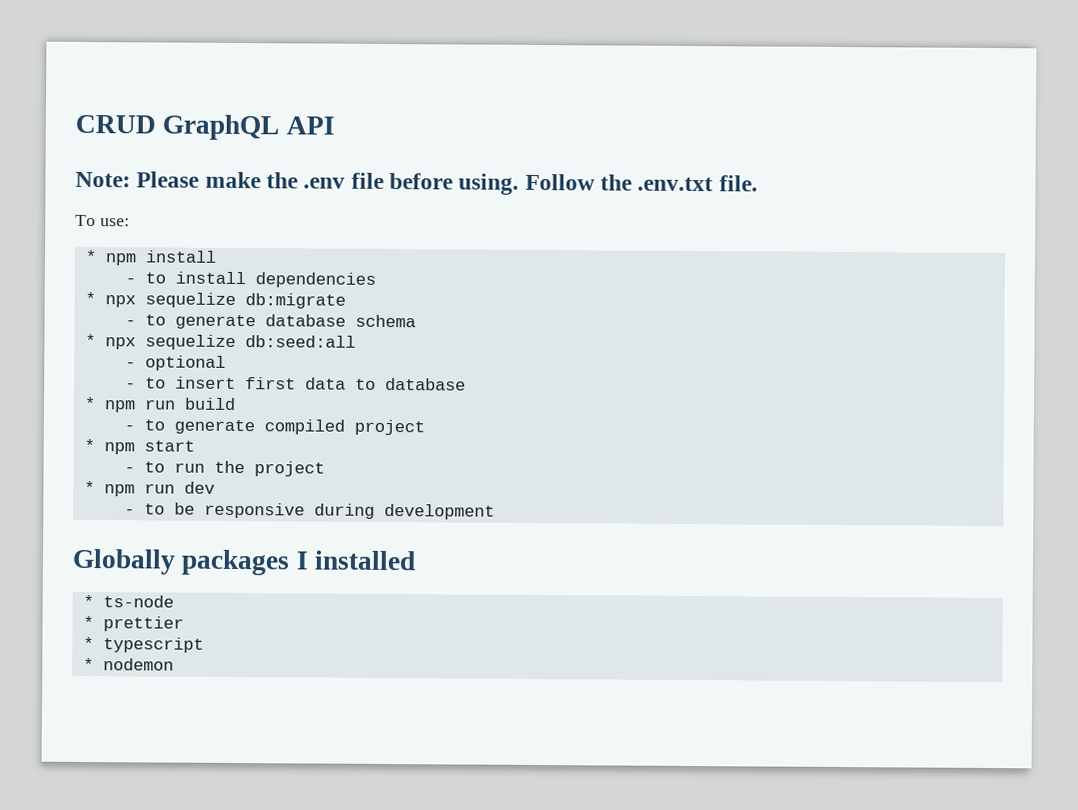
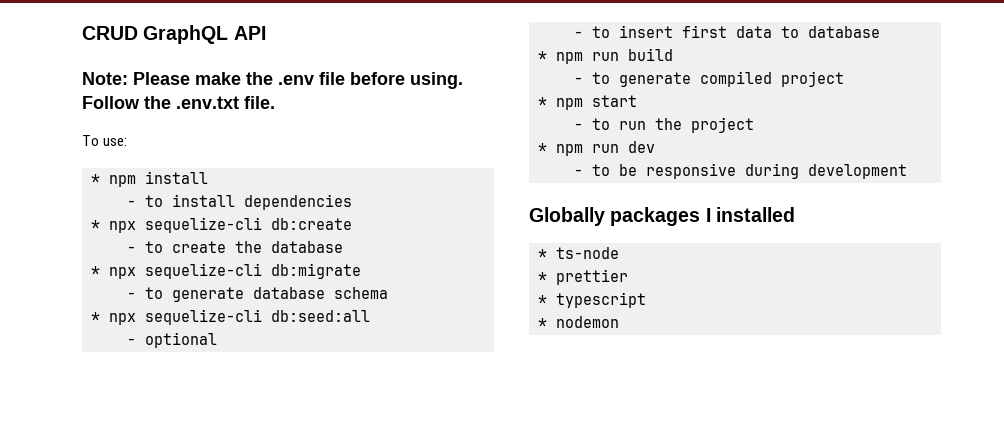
- * npx sequelize db:migrate
+ * npx sequelize-cli db:create
+ - to create the database
+ * npx sequelize-cli db:migrate
- * npx sequelize db:seed:all
+ * npx sequelize-cli db:seed:all

